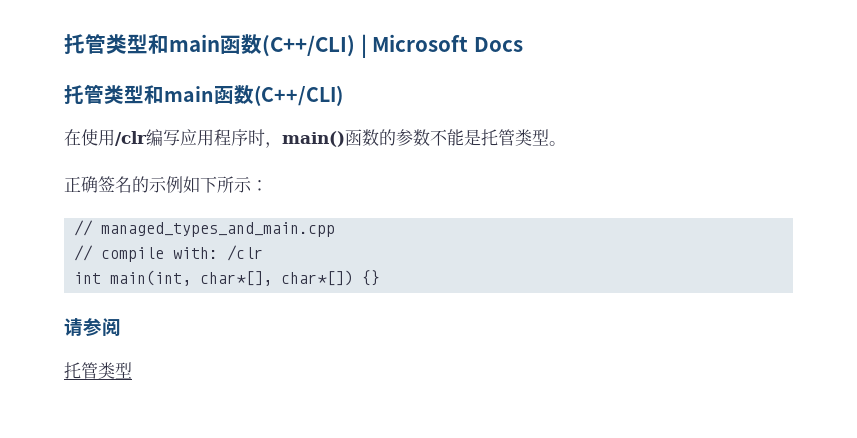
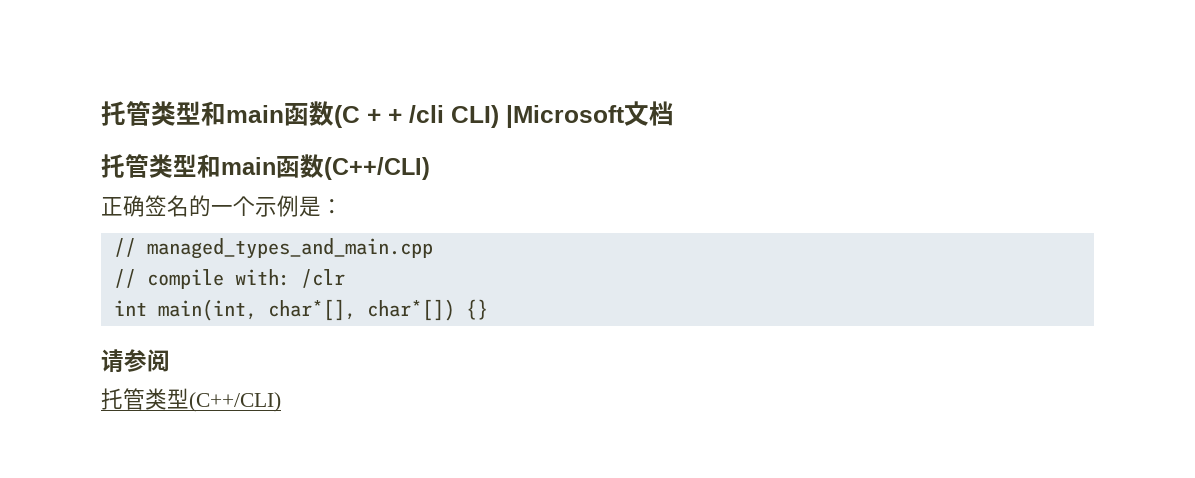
- 托管类型和main函数(C++/CLI) | Microsoft Docs
+ 托管类型和main函数(C + + /cli CLI) |Microsoft文档
  托管类型和main函数(C++/CLI)
- 在使用/clr编写应用程序时，main()函数的参数不能是托管类型。
- 正确签名的示例如下所示：
+ 正确签名的一个示例是：
  请参阅
- 托管类型
+ 托管类型(C++/CLI)

